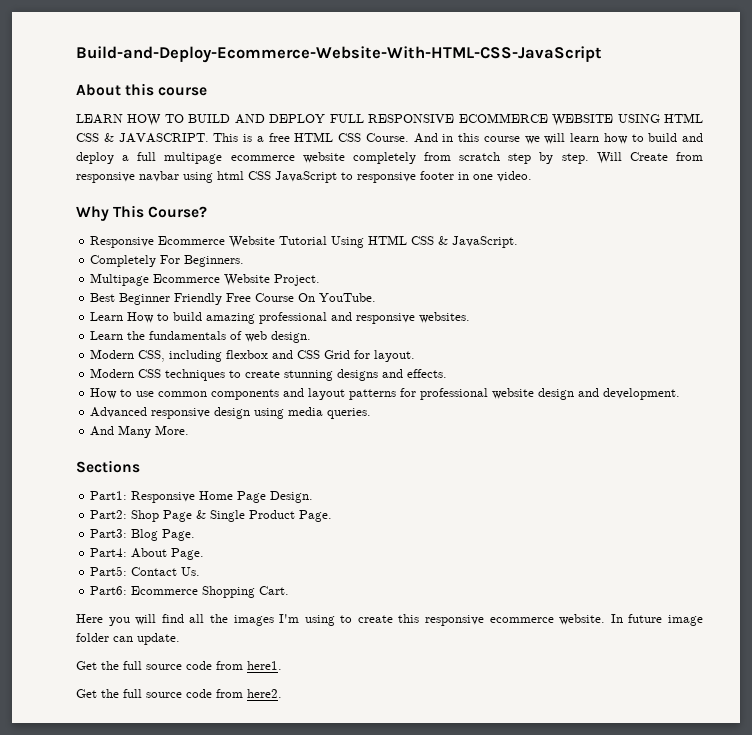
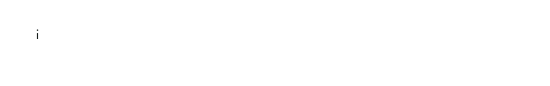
- Build-and-Deploy-Ecommerce-Website-With-HTML-CSS-JavaScript
- About this course
- LEARN HOW TO BUILD AND DEPLOY FULL RESPONSIVE ECOMMERCE WEBSITE USING HTML CSS & JAVASCRIPT. This is a free HTML CSS Course. And in this course we will learn how to build and deploy a full multipage ecommerce website completely from scratch step by step. Will Create from responsive navbar using html CSS JavaScript to responsive footer in one video.
- Why This Course?
- Responsive Ecommerce Website Tutorial Using HTML CSS & JavaScript.
- Completely For Beginners.
- Multipage Ecommerce Website Project.
- Best Beginner Friendly Free Course On YouTube.
- Learn How to build amazing professional and responsive websites.
- Learn the fundamentals of web design.
- Modern CSS, including flexbox and CSS Grid for layout.
- Modern CSS techniques to create stunning designs and effects.
- How to use common components and layout patterns for professional website design and development.
- Advanced responsive design using media queries.
- And Many More.
- Sections
- Part1: Responsive Home Page Design.
- Part2: Shop Page & Single Product Page.
- Part3: Blog Page.
- Part4: About Page.
- Part5: Contact Us.
- Part6: Ecommerce Shopping Cart.
- Here you will find all the images I'm using to create this responsive ecommerce website. In future image folder can update.
- Get the full source code from here1.
- Get the full source code from here2.
+ i

